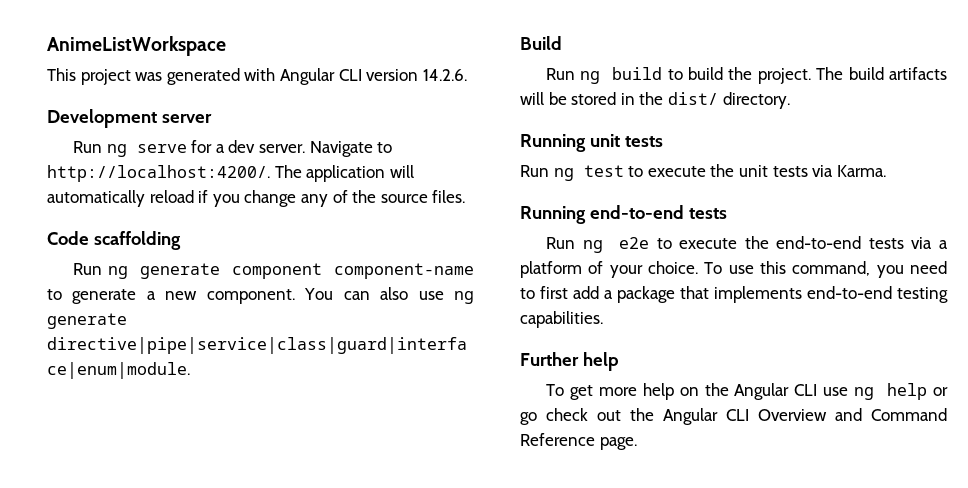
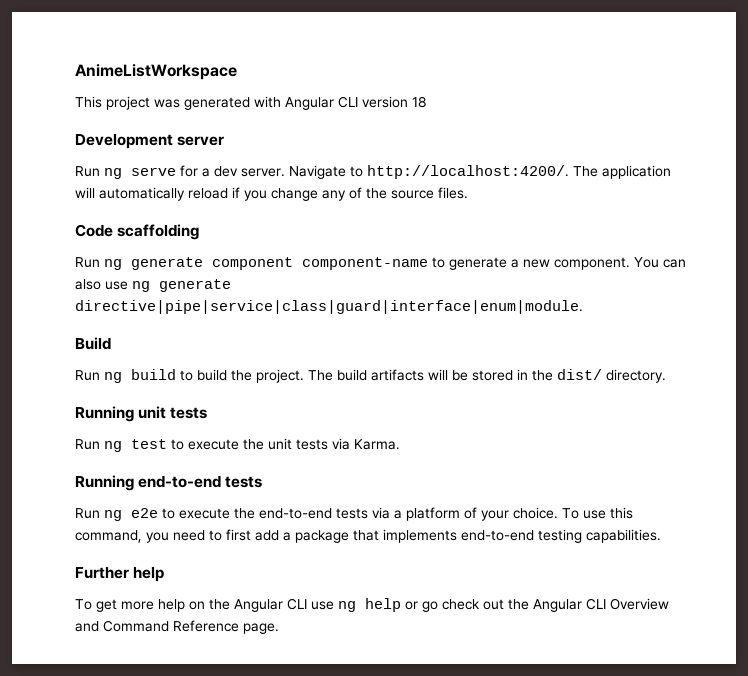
- This project was generated with Angular CLI version 14.2.6.
+ This project was generated with Angular CLI version 18

